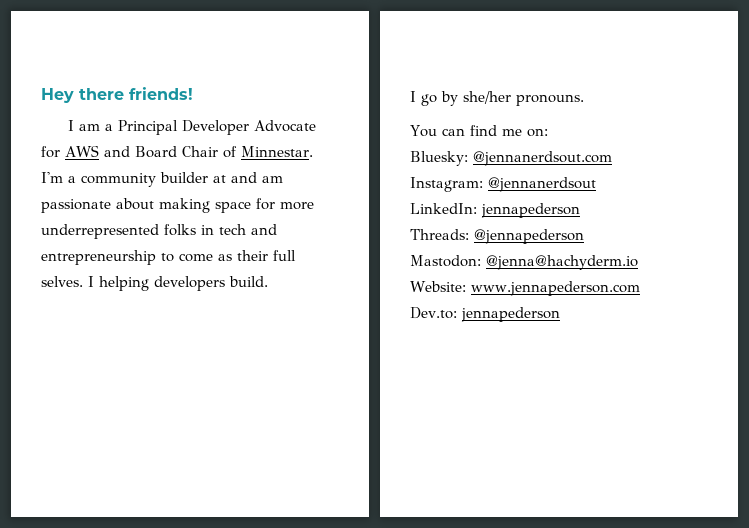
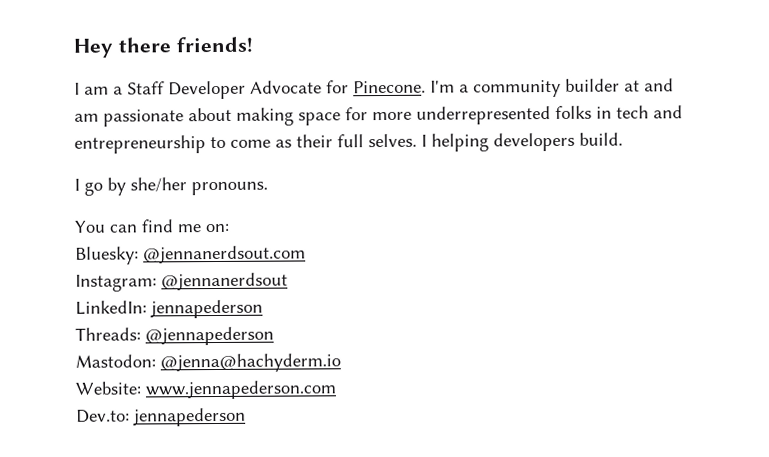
- I am a Principal Developer Advocate for AWS and Board Chair of Minnestar.
+ I am a Staff Developer Advocate for Pinecone.

